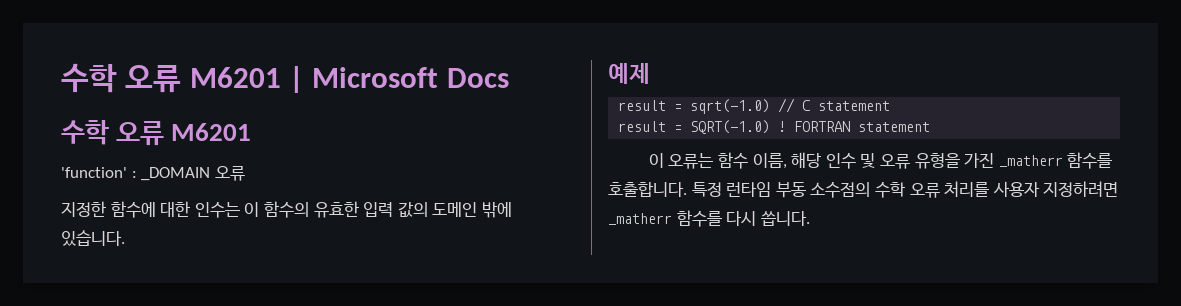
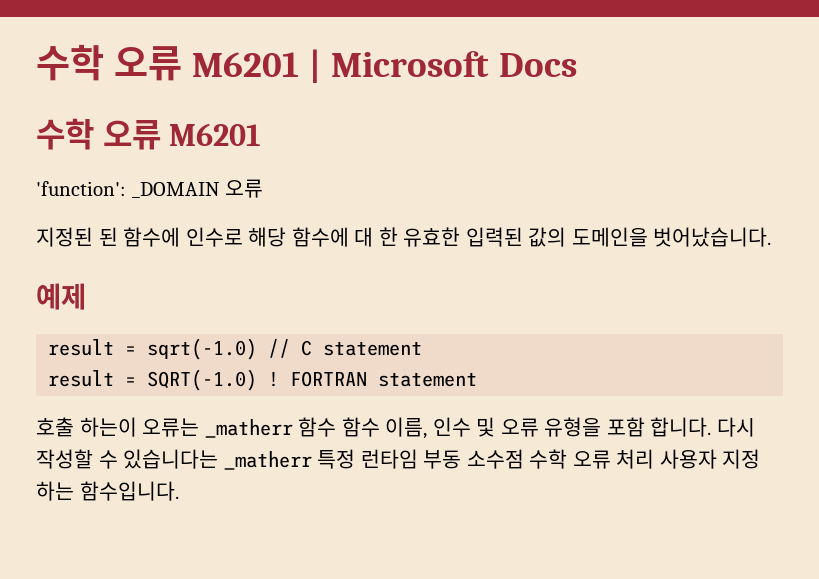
- 'function' : _DOMAIN 오류
+ 'function': _DOMAIN 오류
- 지정한 함수에 대한 인수는 이 함수의 유효한 입력 값의 도메인 밖에 있습니다.
+ 지정된 된 함수에 인수로 해당 함수에 대 한 유효한 입력된 값의 도메인을 벗어났습니다.
- 이 오류는 함수 이름, 해당 인수 및 오류 유형을 가진 _matherr 함수를 호출합니다. 특정 런타임 부동 소수점의 수학 오류 처리를 사용자 지정하려면 _matherr 함수를 다시 씁니다.
+ 호출 하는이 오류는 _matherr 함수 함수 이름, 인수 및 오류 유형을 포함 합니다. 다시 작성할 수 있습니다는 _matherr 특정 런타임 부동 소수점 수학 오류 처리 사용자 지정 하는 함수입니다.

